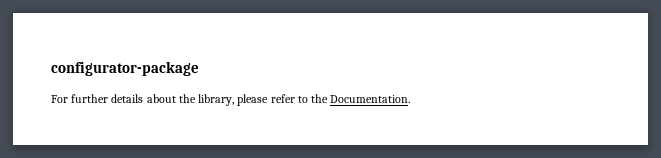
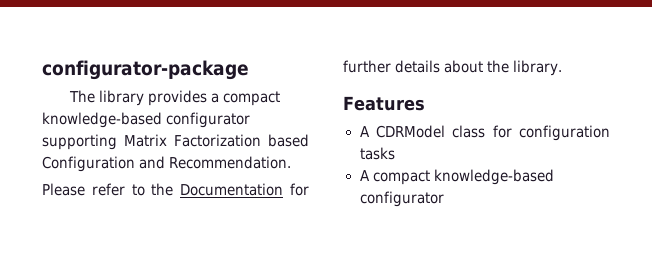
- For further details about the library, please refer to the Documentation.
+ The library provides a compact knowledge-based configurator supporting Matrix Factorization based Configuration and Recommendation.
+ Please refer to the Documentation for further details about the library.
+ Features
+ A CDRModel class for configuration tasks
+ A compact knowledge-based configurator

